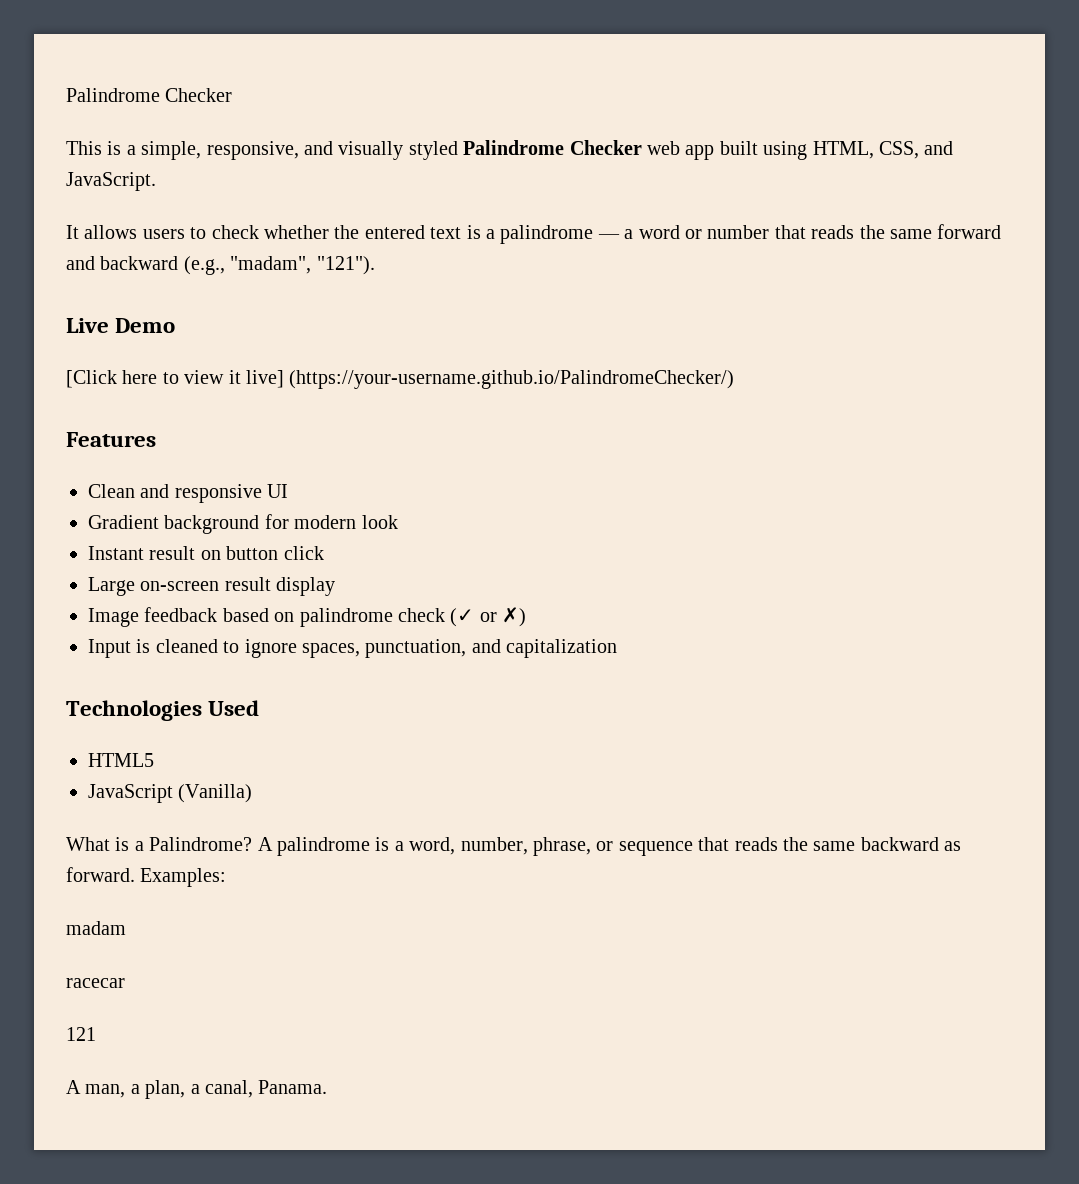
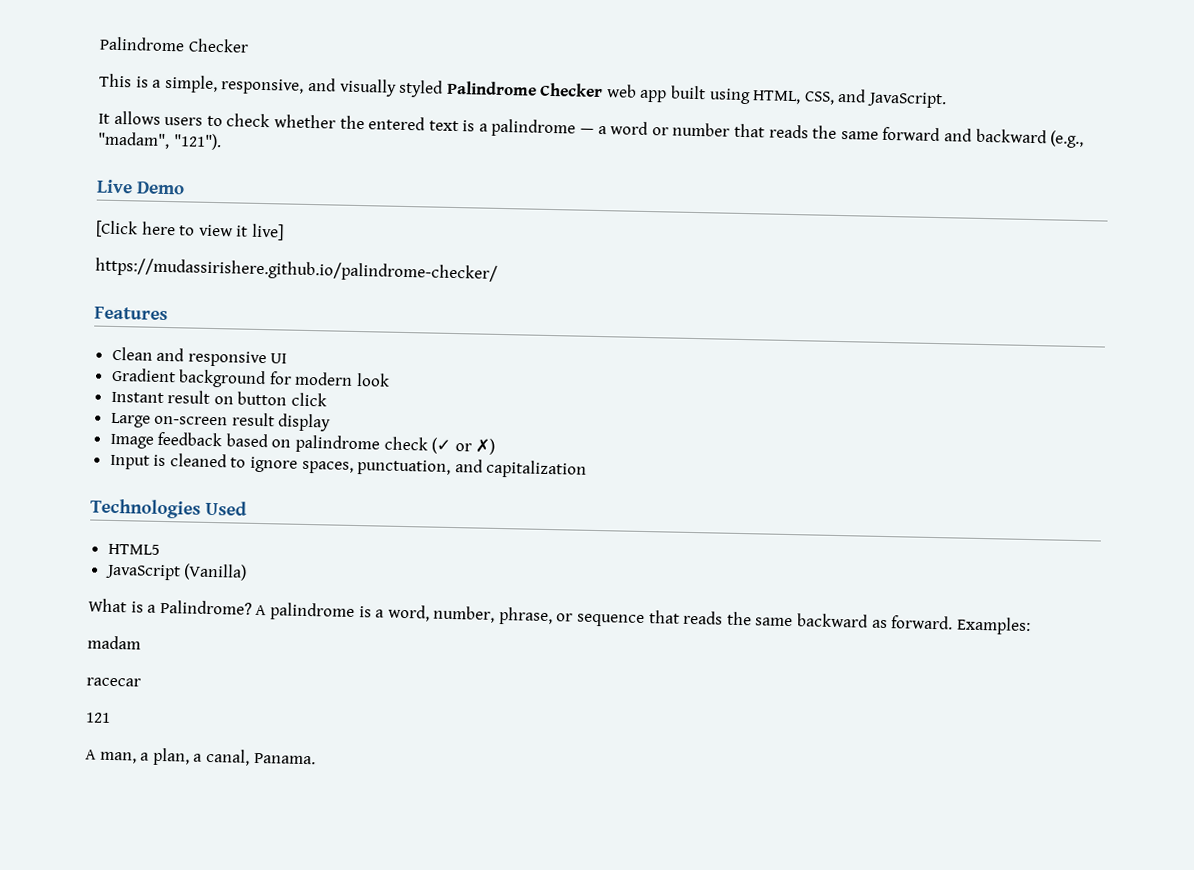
- [Click here to view it live] (https://your-username.github.io/PalindromeChecker/)
+ [Click here to view it live]
+ https://mudassirishere.github.io/palindrome-checker/

